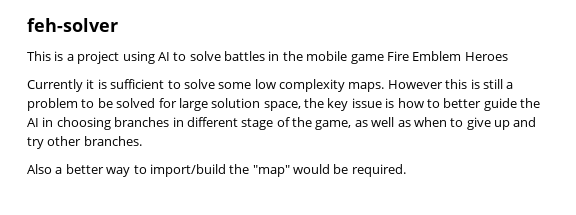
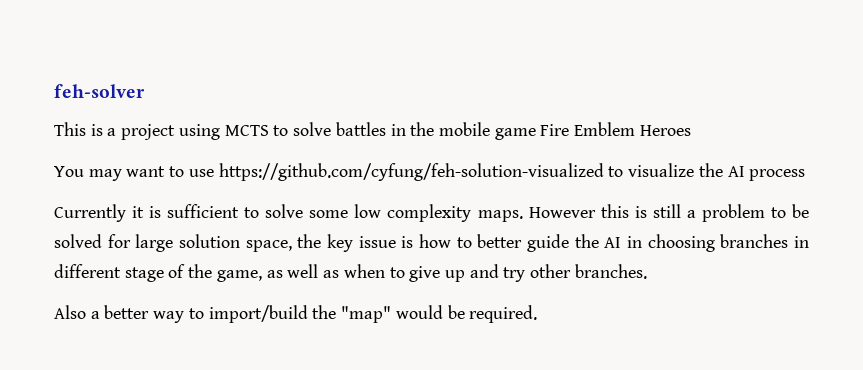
- This is a project using AI to solve battles in the mobile game Fire Emblem Heroes
+ This is a project using MCTS to solve battles in the mobile game Fire Emblem Heroes
+ You may want to use https://github.com/cyfung/feh-solution-visualized to visualize the AI process

